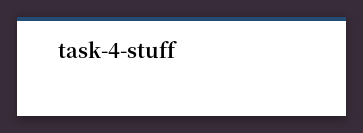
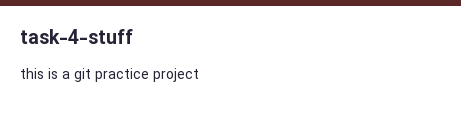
+ this is a git practice project

